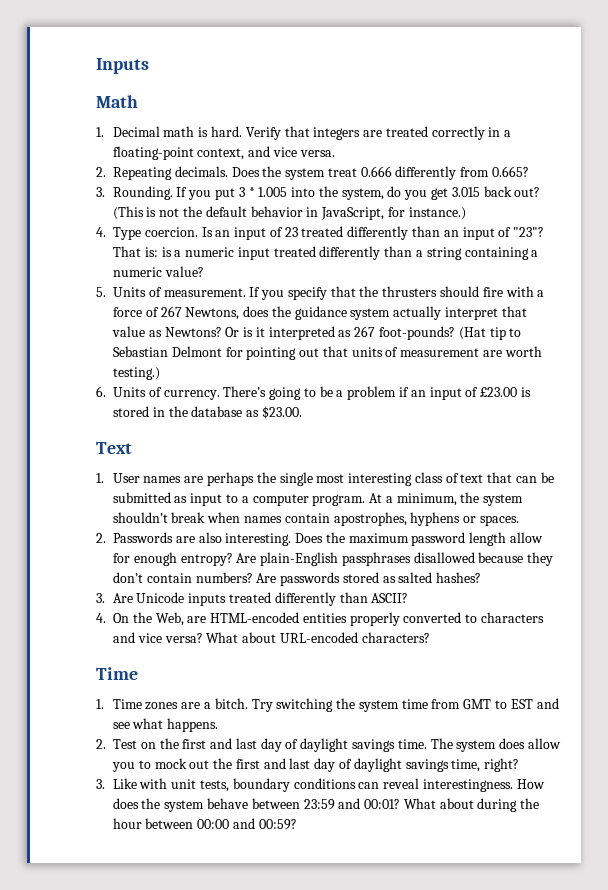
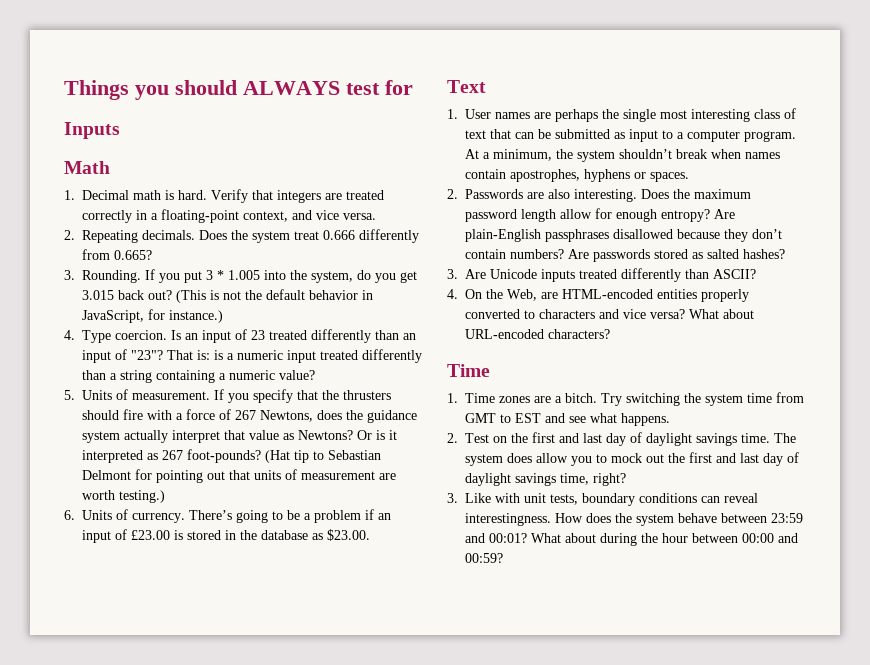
+ Things you should ALWAYS test for

